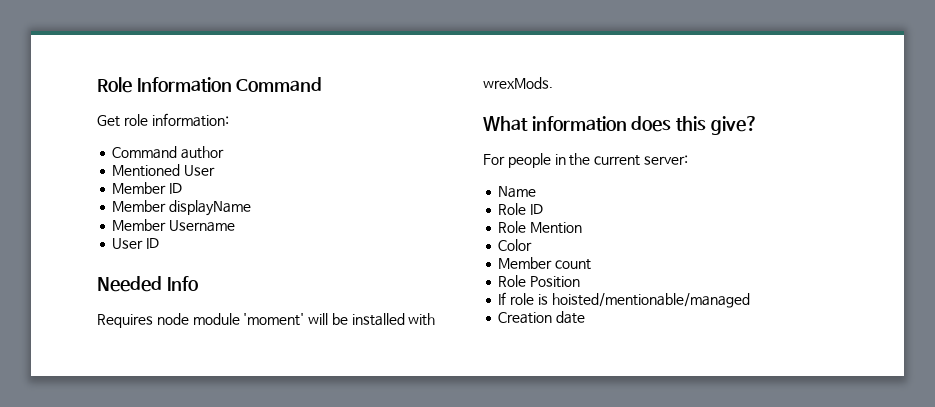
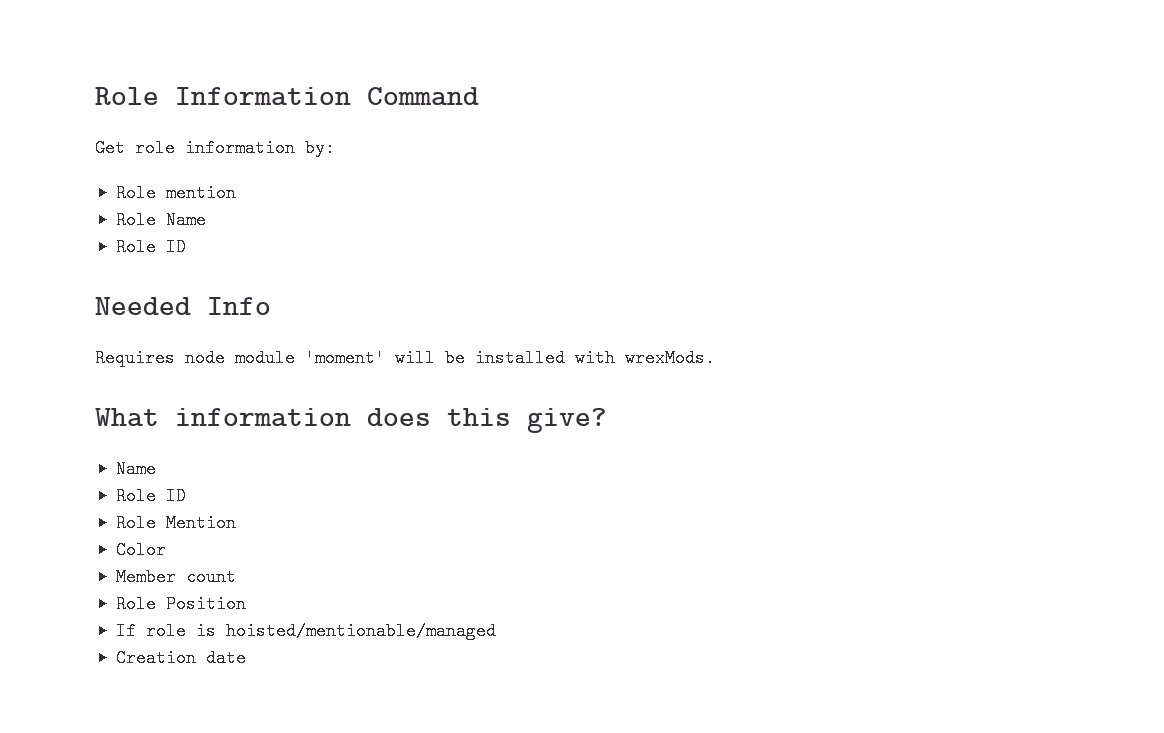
- Get role information:
- Command author
- Mentioned User
- Member ID
- Member displayName
- Member Username
- User ID
+ Get role information by:
+ Role mention
+ Role Name
+ Role ID
- For people in the current server:

